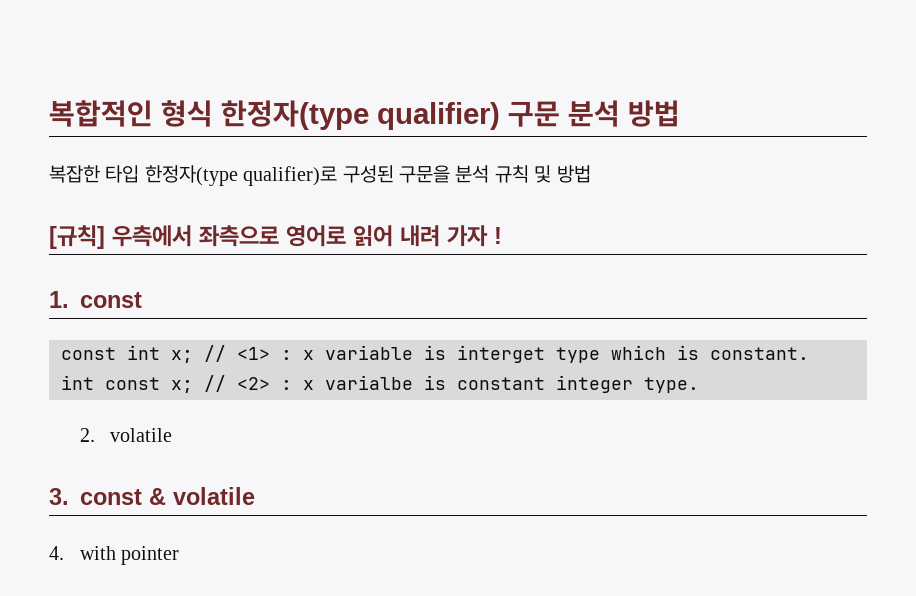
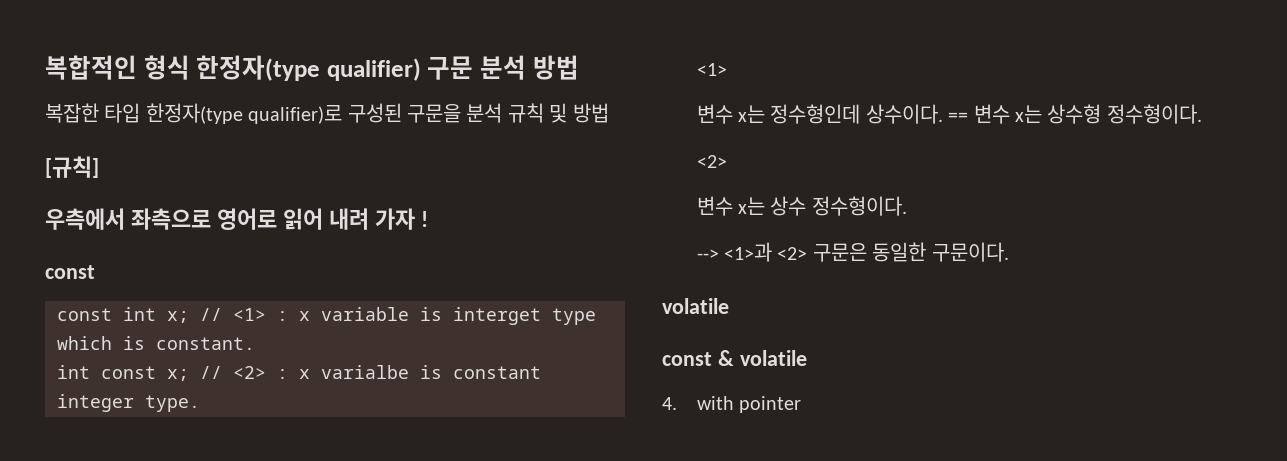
- [규칙] 우측에서 좌측으로 영어로 읽어 내려 가자 !
- 1. const
+ [규칙]
+ 우측에서 좌측으로 영어로 읽어 내려 가자 !
+ const
  int const x; // <2> : x varialbe is constant integer type.
- 2. volatile
- 3. const & volatile
+ <1>
+ 변수 x는 정수형인데 상수이다. == 변수 x는 상수형 정수형이다.
+ <2>
+ 변수 x는 상수 정수형이다.
+ --> <1>과 <2> 구문은 동일한 구문이다.
+ volatile
+ const & volatile

